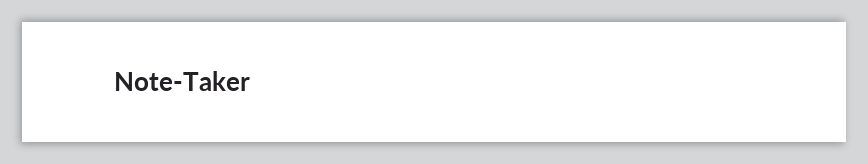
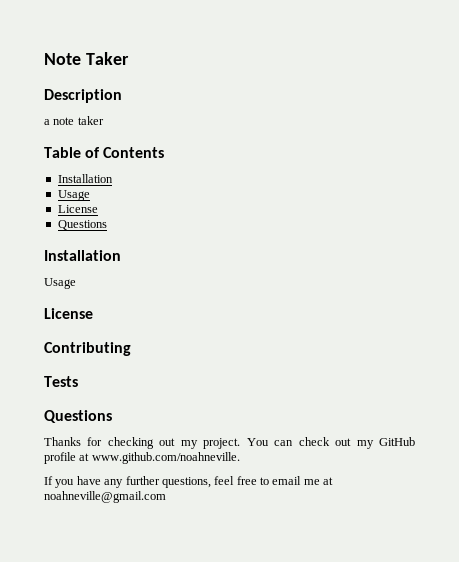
- Note-Taker
+ Note Taker
+ Description
+ a note taker
+ Table of Contents
+ Installation
+ Usage
+ License
+ Questions
+ Installation
+ Usage
+ License
+ Contributing
+ Tests
+ Questions
+ Thanks for checking out my project. You can check out my GitHub profile at www.github.com/noahneville.
+ If you have any further questions, feel free to email me at noahneville@gmail.com

